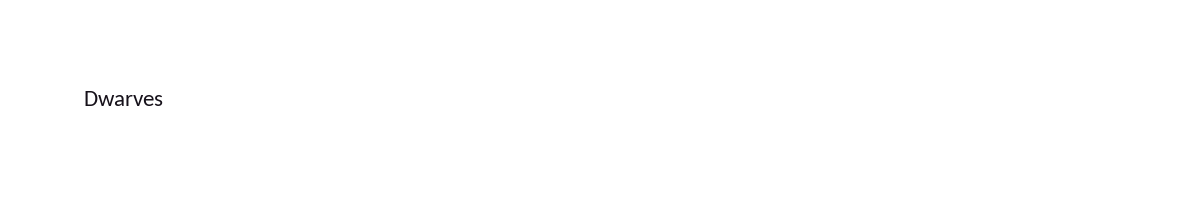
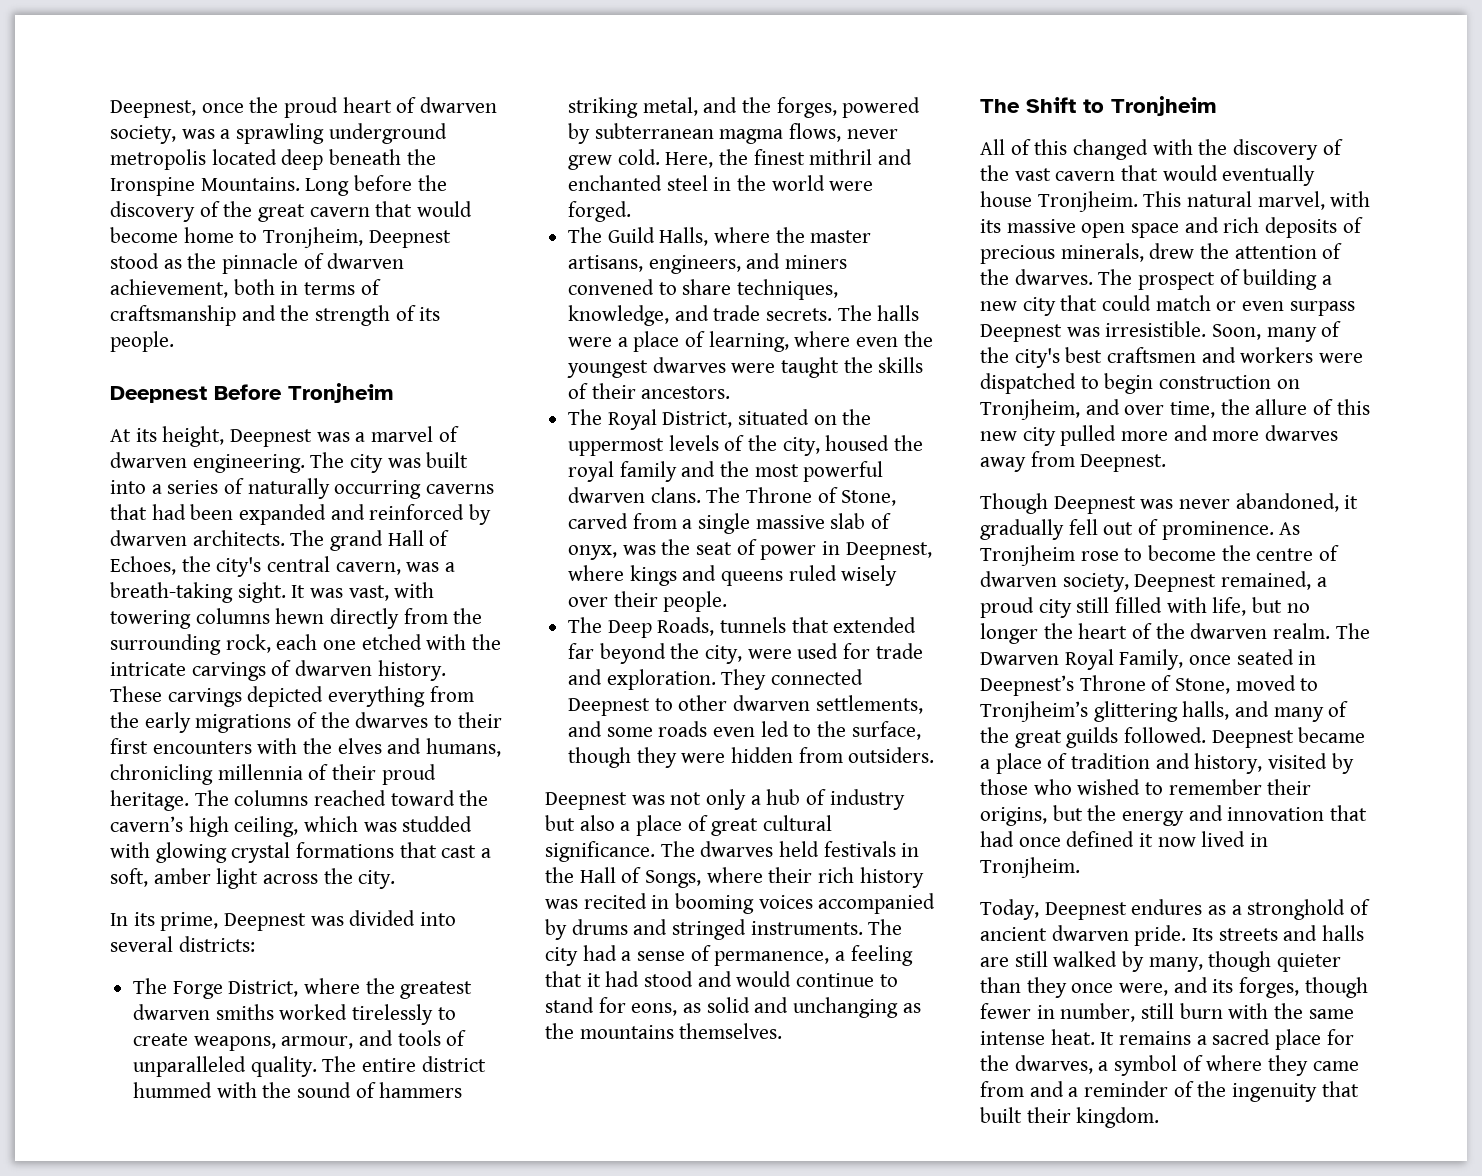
- Dwarves
+ Deepnest, once the proud heart of dwarven society, was a sprawling underground metropolis located deep beneath the Ironspine Mountains. Long before the discovery of the great cavern that would become home to Tronjheim, Deepnest stood as the pinnacle of dwarven achievement, both in terms of craftsmanship and the strength of its people.
+ Deepnest Before Tronjheim
+ At its height, Deepnest was a marvel of dwarven engineering. The city was built into a series of naturally occurring caverns that had been expanded and reinforced by dwarven architects. The grand Hall of Echoes, the city's central cavern, was a breath-taking sight. It was vast, with towering columns hewn directly from the surrounding rock, each one etched with the intricate carvings of dwarven history. These carvings depicted everything from the early migrations of the dwarves to their first encounters with the elves and humans, chronicling millennia of their proud heritage. The columns reached toward the cavern’s high ceiling, which was studded with glowing crystal formations that cast a soft, amber light across the city.
+ In its prime, Deepnest was divided into several districts:
+ The Forge District, where the greatest dwarven smiths worked tirelessly to create weapons, armour, and tools of unparalleled quality. The entire district hummed with the sound of hammers striking metal, and the forges, powered by subterranean magma flows, never grew cold. Here, the finest mithril and enchanted steel in the world were forged.
+ The Guild Halls, where the master artisans, engineers, and miners convened to share techniques, knowledge, and trade secrets. The halls were a place of learning, where even the youngest dwarves were taught the skills of their ancestors.
+ The Royal District, situated on the uppermost levels of the city, housed the royal family and the most powerful dwarven clans. The Throne of Stone, carved from a single massive slab of onyx, was the seat of power in Deepnest, where kings and queens ruled wisely over their people.
+ The Deep Roads, tunnels that extended far beyond the city, were used for trade and exploration. They connected Deepnest to other dwarven settlements, and some roads even led to the surface, though they were hidden from outsiders.
+ Deepnest was not only a hub of industry but also a place of great cultural significance. The dwarves held festivals in the Hall of Songs, where their rich history was recited in booming voices accompanied by drums and stringed instruments. The city had a sense of permanence, a feeling that it had stood and would continue to stand for eons, as solid and unchanging as the mountains themselves.
+ The Shift to Tronjheim
+ All of this changed with the discovery of the vast cavern that would eventually house Tronjheim. This natural marvel, with its massive open space and rich deposits of precious minerals, drew the attention of the dwarves. The prospect of building a new city that could match or even surpass Deepnest was irresistible. Soon, many of the city's best craftsmen and workers were dispatched to begin construction on Tronjheim, and over time, the allure of this new city pulled more and more dwarves away from Deepnest.
+ Though Deepnest was never abandoned, it gradually fell out of prominence. As Tronjheim rose to become the centre of dwarven society, Deepnest remained, a proud city still filled with life, but no longer the heart of the dwarven realm. The Dwarven Royal Family, once seated in Deepnest’s Throne of Stone, moved to Tronjheim’s glittering halls, and many of the great guilds followed. Deepnest became a place of tradition and history, visited by those who wished to remember their origins, but the energy and innovation that had once defined it now lived in Tronjheim.
+ Today, Deepnest endures as a stronghold of ancient dwarven pride. Its streets and halls are still walked by many, though quieter than they once were, and its forges, though fewer in number, still burn with the same intense heat. It remains a sacred place for the dwarves, a symbol of where they came from and a reminder of the ingenuity that built their kingdom.

